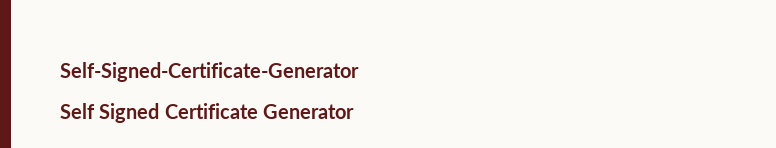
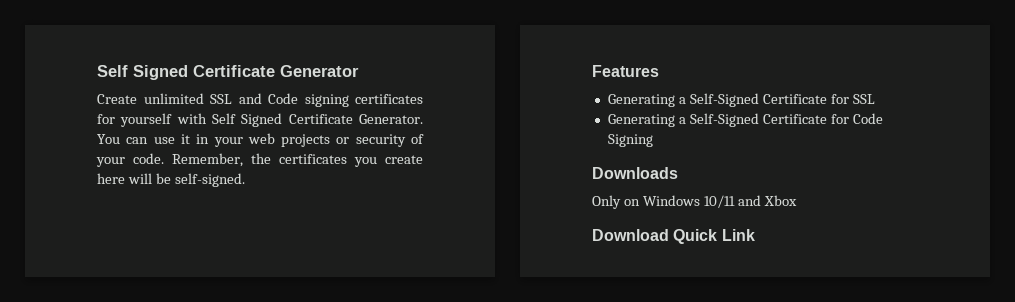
- Self-Signed-Certificate-Generator
+ Create unlimited SSL and Code signing certificates for yourself with Self Signed Certificate Generator. You can use it in your web projects or security of your code. Remember, the certificates you create here will be self-signed.
+ Features
+ Generating a Self-Signed Certificate for SSL
+ Generating a Self-Signed Certificate for Code Signing
+ Downloads
+ Only on Windows 10/11 and Xbox
+ Download Quick Link

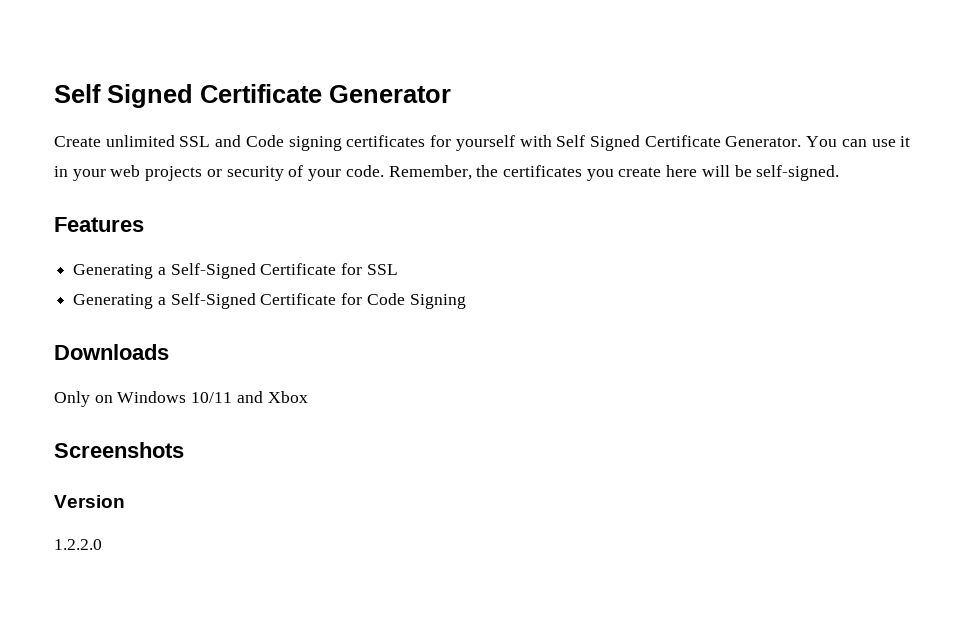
- Download Quick Link
+ Screenshots
+ Version
+ 1.2.2.0

